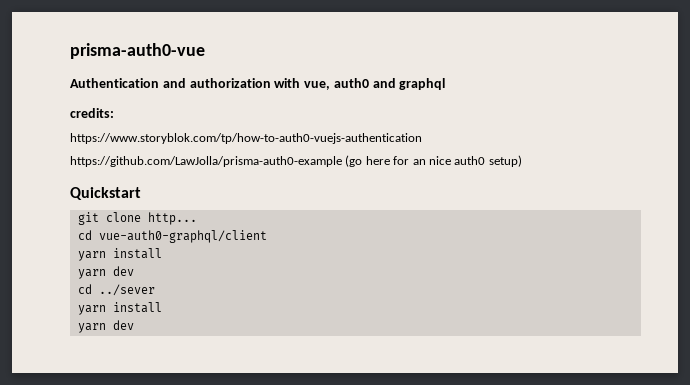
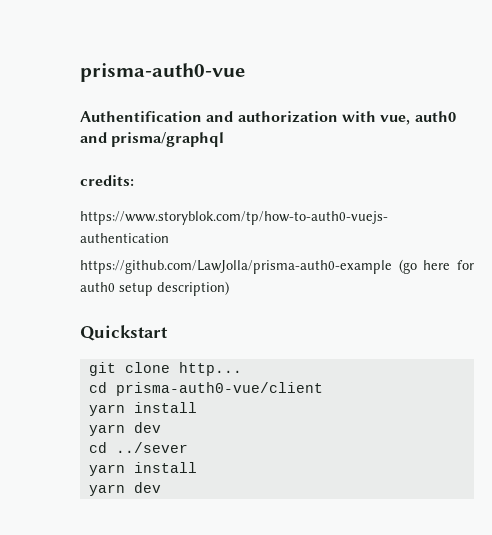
- Authentication and authorization with vue, auth0 and graphql
+ Authentification and authorization with vue, auth0 and prisma/graphql
- https://github.com/LawJolla/prisma-auth0-example (go here for an nice auth0 setup)
+ https://github.com/LawJolla/prisma-auth0-example (go here for auth0 setup description)
- cd vue-auth0-graphql/client
+ cd prisma-auth0-vue/client

